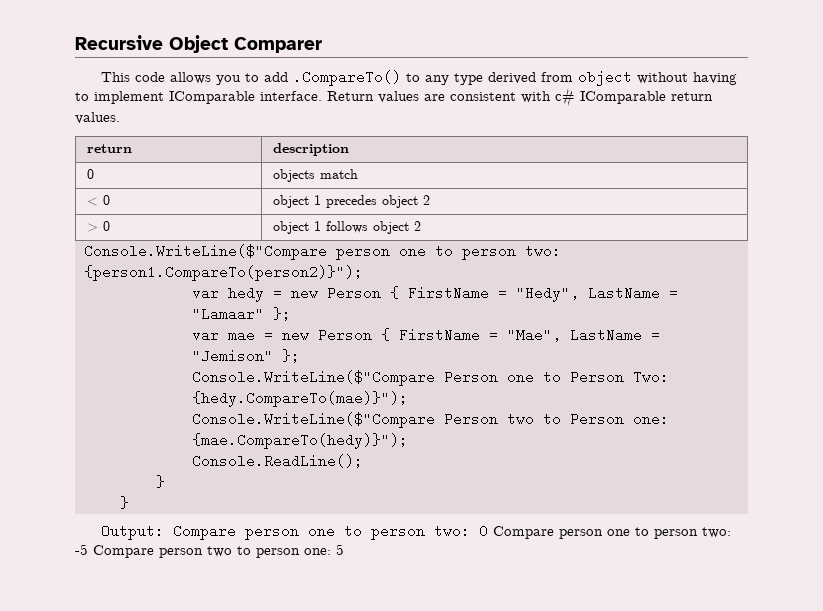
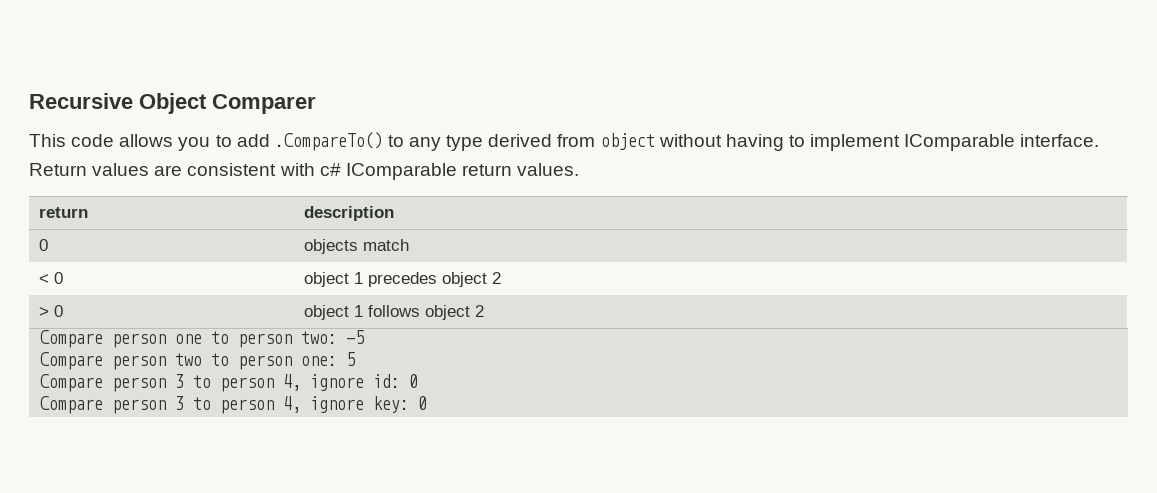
- Console.WriteLine($"Compare person one to person two: {person1.CompareTo(person2)}");
- var hedy = new Person { FirstName = "Hedy", LastName = "Lamaar" };
- var mae = new Person { FirstName = "Mae", LastName = "Jemison" };
- Console.WriteLine($"Compare Person one to Person Two: {hedy.CompareTo(mae)}");
- Console.WriteLine($"Compare Person two to Person one: {mae.CompareTo(hedy)}");
- Console.ReadLine();
- }
- }
- Output: Compare person one to person two: 0 Compare person one to person two: -5 Compare person two to person one: 5
+ Compare person one to person two: -5
+ Compare person two to person one: 5
+ Compare person 3 to person 4, ignore id: 0
+ Compare person 3 to person 4, ignore key: 0

